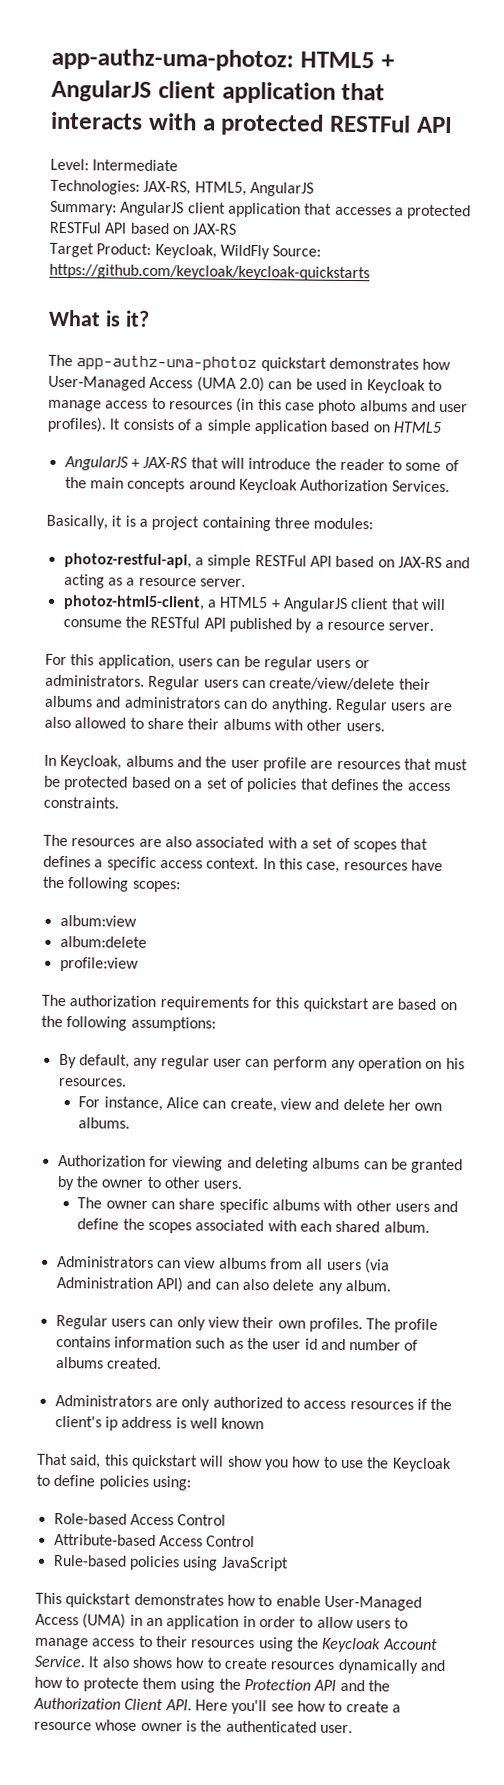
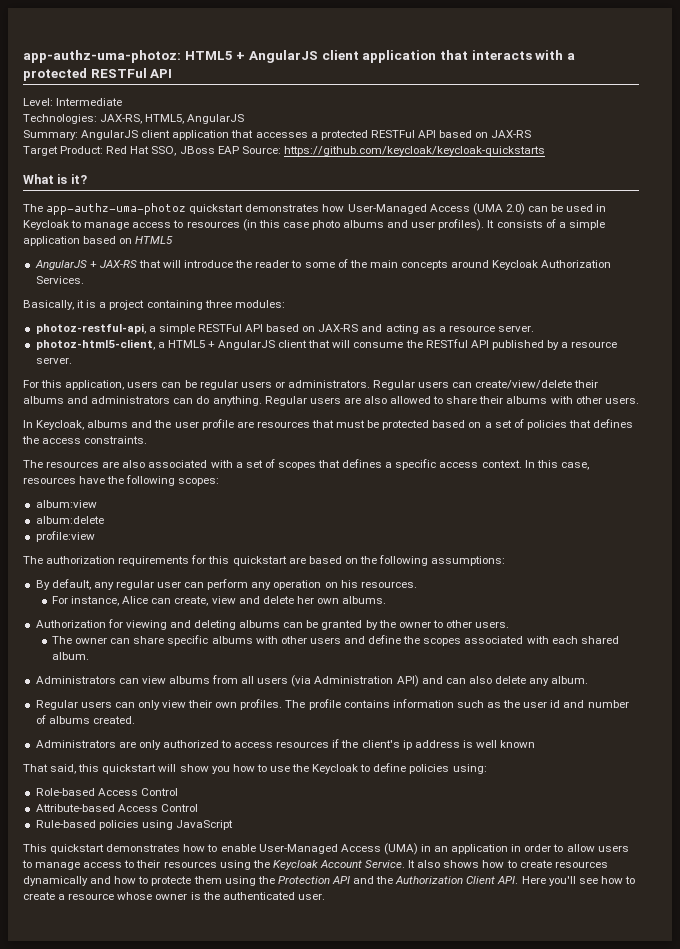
- Target Product: Keycloak, WildFly Source: https://github.com/keycloak/keycloak-quickstarts
+ Target Product: Red Hat SSO, JBoss EAP Source: https://github.com/keycloak/keycloak-quickstarts

